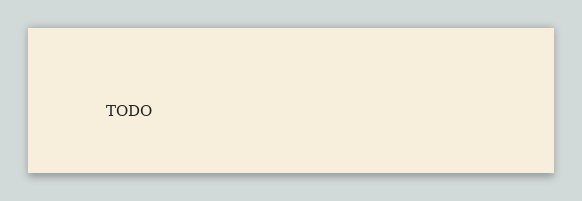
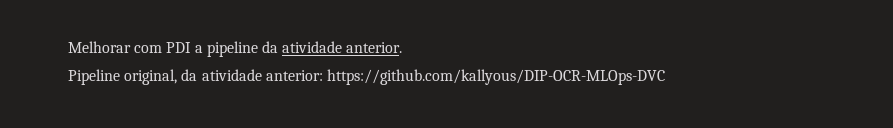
- TODO
+ Melhorar com PDI a pipeline da atividade anterior.
+ Pipeline original, da atividade anterior: https://github.com/kallyous/DIP-OCR-MLOps-DVC

